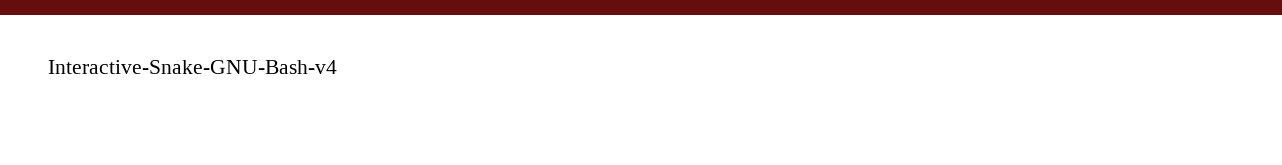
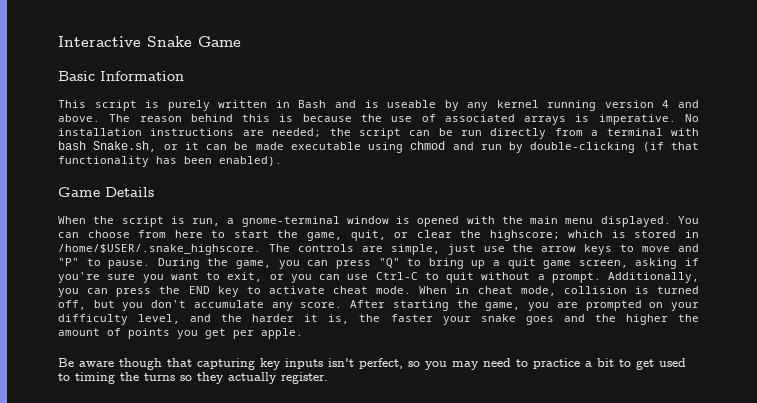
- Interactive-Snake-GNU-Bash-v4
+ Interactive Snake Game
+ Basic Information
+ This script is purely written in Bash and is useable by any kernel running version 4 and above. The reason behind this is because the use of associated arrays is imperative. No installation instructions are needed; the script can be run directly from a terminal with bash Snake.sh, or it can be made executable using chmod and run by double-clicking (if that functionality has been enabled).
+ Game Details
+ When the script is run, a gnome-terminal window is opened with the main menu displayed. You can choose from here to start the game, quit, or clear the highscore; which is stored in /home/$USER/.snake_highscore. The controls are simple, just use the arrow keys to move and "P" to pause. During the game, you can press "Q" to bring up a quit game screen, asking if you're sure you want to exit, or you can use Ctrl-C to quit without a prompt. Additionally, you can press the END key to activate cheat mode. When in cheat mode, collision is turned off, but you don't accumulate any score. After starting the game, you are prompted on your difficulty level, and the harder it is, the faster your snake goes and the higher the amount of points you get per apple.
+ Be aware though that capturing key inputs isn't perfect, so you may need to practice a bit to get used to timing the turns so they actually register.

